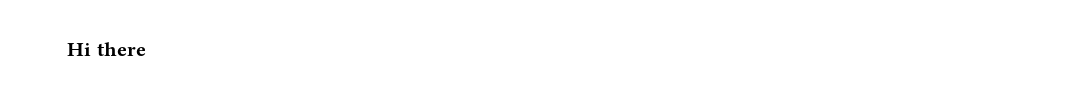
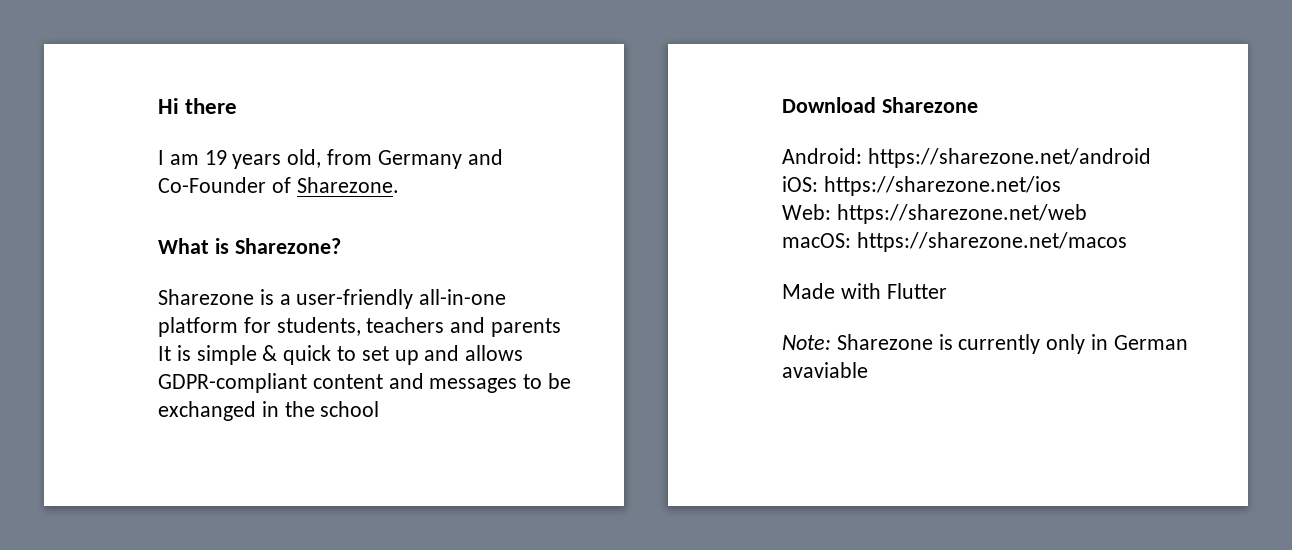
+ I am 19 years old, from Germany and Co-Founder of Sharezone.
+ What is Sharezone?
+ Sharezone is a user-friendly all-in-one platform for students, teachers and parents It is simple & quick to set up and allows GDPR-compliant content and messages to be exchanged in the school
+ Download Sharezone
+ Android: https://sharezone.net/android
+ iOS: https://sharezone.net/ios
+ Web: https://sharezone.net/web
+ macOS: https://sharezone.net/macos
+ Made with Flutter
+ Note: Sharezone is currently only in German avaviable

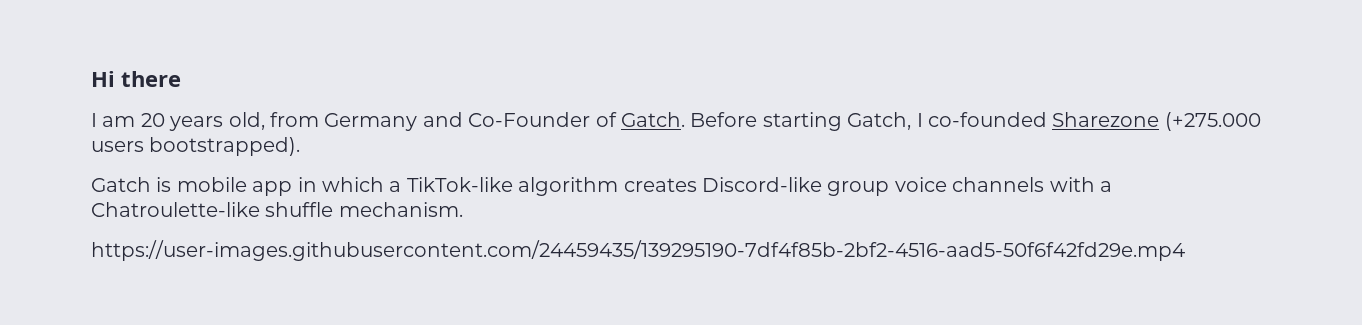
- I am 19 years old, from Germany and Co-Founder of Sharezone.
- What is Sharezone?
- Sharezone is a user-friendly all-in-one platform for students, teachers and parents It is simple & quick to set up and allows GDPR-compliant content and messages to be exchanged in the school
- Download Sharezone
- Android: https://sharezone.net/android
- iOS: https://sharezone.net/ios
- Web: https://sharezone.net/web
- macOS: https://sharezone.net/macos
- Made with Flutter
- Note: Sharezone is currently only in German avaviable
+ I am 20 years old, from Germany and Co-Founder of Gatch. Before starting Gatch, I co-founded Sharezone (+275.000 users bootstrapped).
+ Gatch is mobile app in which a TikTok-like algorithm creates Discord-like group voice channels with a Chatroulette-like shuffle mechanism.
+ https://user-images.githubusercontent.com/24459435/139295190-7df4f85b-2bf2-4516-aad5-50f6f42fd29e.mp4

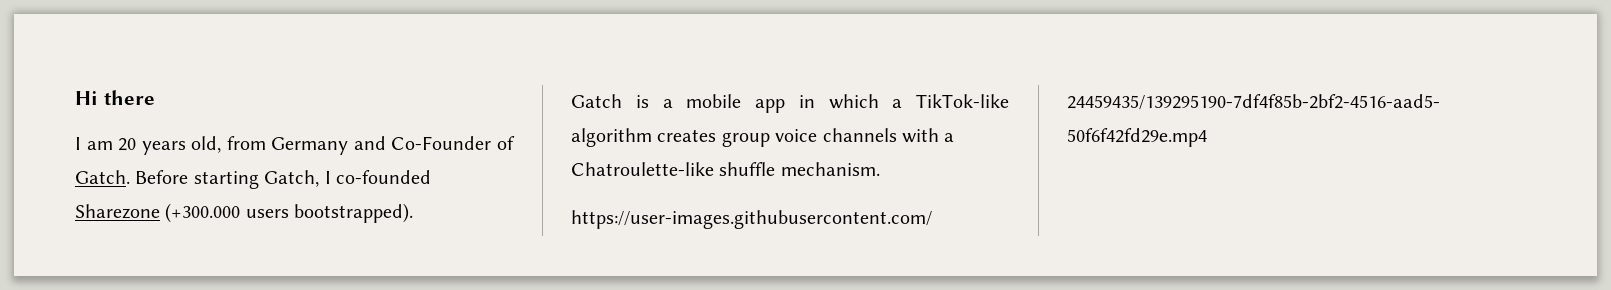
- Before starting Gatch, I co-founded Sharezone (+275.000 users bootstrapped).
+ Before starting Gatch, I co-founded Sharezone (+300.000 users bootstrapped).
- Gatch is mobile app in which a TikTok-like algorithm creates Discord-like group voice channels with a Chatroulette-like shuffle mechanism.
+ Gatch is a mobile app in which a TikTok-like algorithm creates group voice channels with a Chatroulette-like shuffle mechanism.

